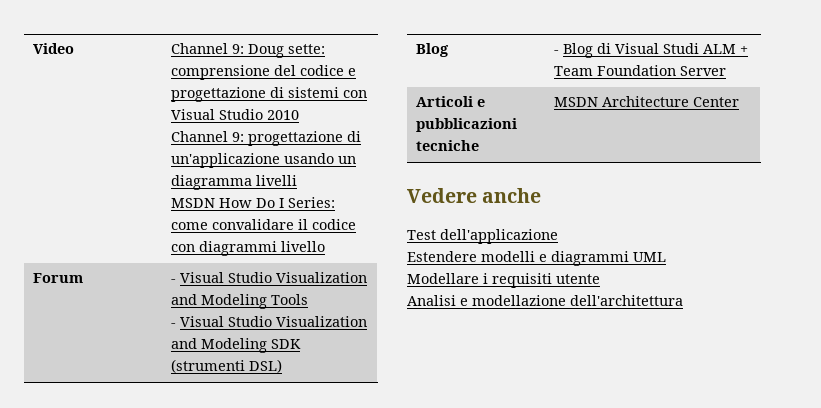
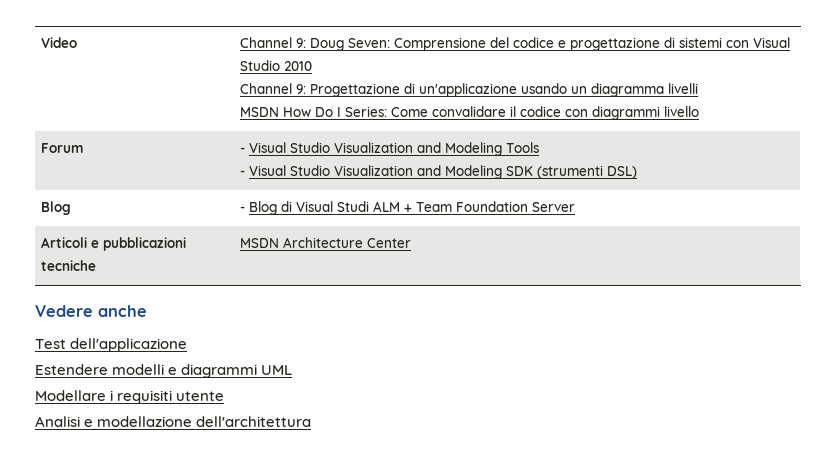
- Video | Channel 9: Doug sette: comprensione del codice e progettazione di sistemi con Visual Studio 2010
- Channel 9: progettazione di un'applicazione usando un diagramma livelli
- MSDN How Do I Series: come convalidare il codice con diagrammi livello
+ Video | Channel 9: Doug Seven: Comprensione del codice e progettazione di sistemi con Visual Studio 2010
+ Channel 9: Progettazione di un'applicazione usando un diagramma livelli
+ MSDN How Do I Series: Come convalidare il codice con diagrammi livello

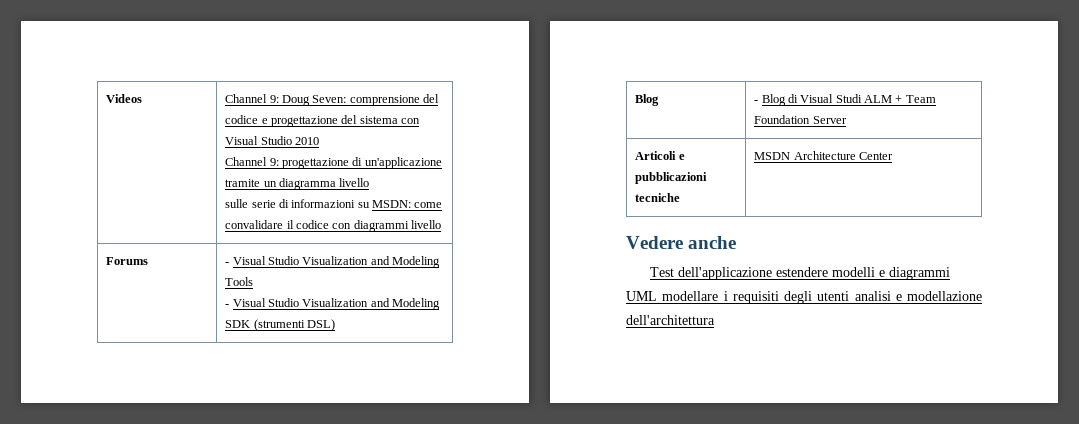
- Video | Channel 9: Doug Seven: Comprensione del codice e progettazione di sistemi con Visual Studio 2010
- Channel 9: Progettazione di un'applicazione usando un diagramma livelli
- MSDN How Do I Series: Come convalidare il codice con diagrammi livello
+ Videos | Channel 9: Doug Seven: comprensione del codice e progettazione del sistema con Visual Studio 2010
+ Channel 9: progettazione di un'applicazione tramite un diagramma livello
+ sulle serie di informazioni su MSDN: come convalidare il codice con diagrammi livello
- Forum | - Visual Studio Visualization and Modeling Tools
+ Forums | - Visual Studio Visualization and Modeling Tools
- Test dell'applicazione
- Estendere modelli e diagrammi UML
- Modellare i requisiti utente
- Analisi e modellazione dell'architettura
+ Test dell'applicazione estendere modelli e diagrammi UML modellare i requisiti degli utenti analisi e modellazione dell'architettura

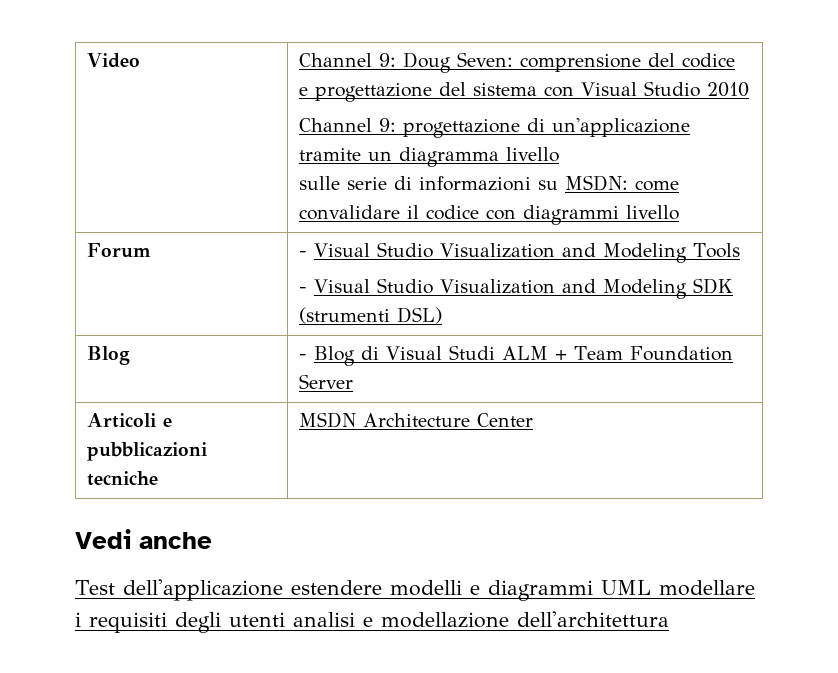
- Videos | Channel 9: Doug Seven: comprensione del codice e progettazione del sistema con Visual Studio 2010
+ Video | Channel 9: Doug Seven: comprensione del codice e progettazione del sistema con Visual Studio 2010
- Forums | - Visual Studio Visualization and Modeling Tools
+ Forum | - Visual Studio Visualization and Modeling Tools
- Vedere anche
+ Vedi anche

